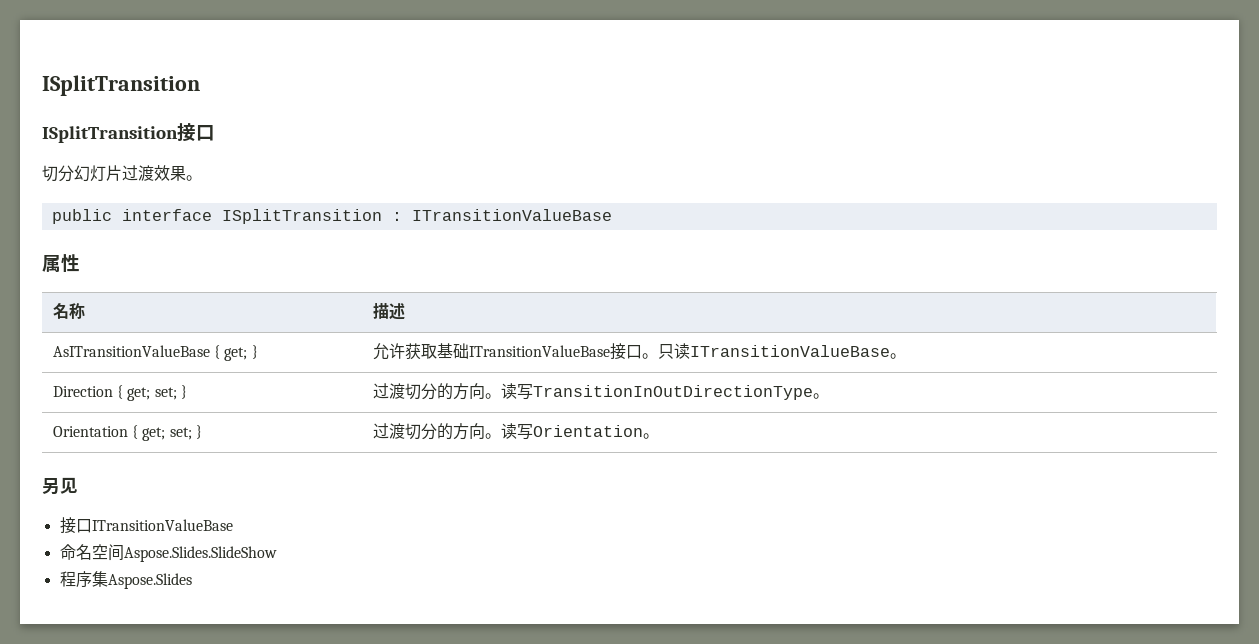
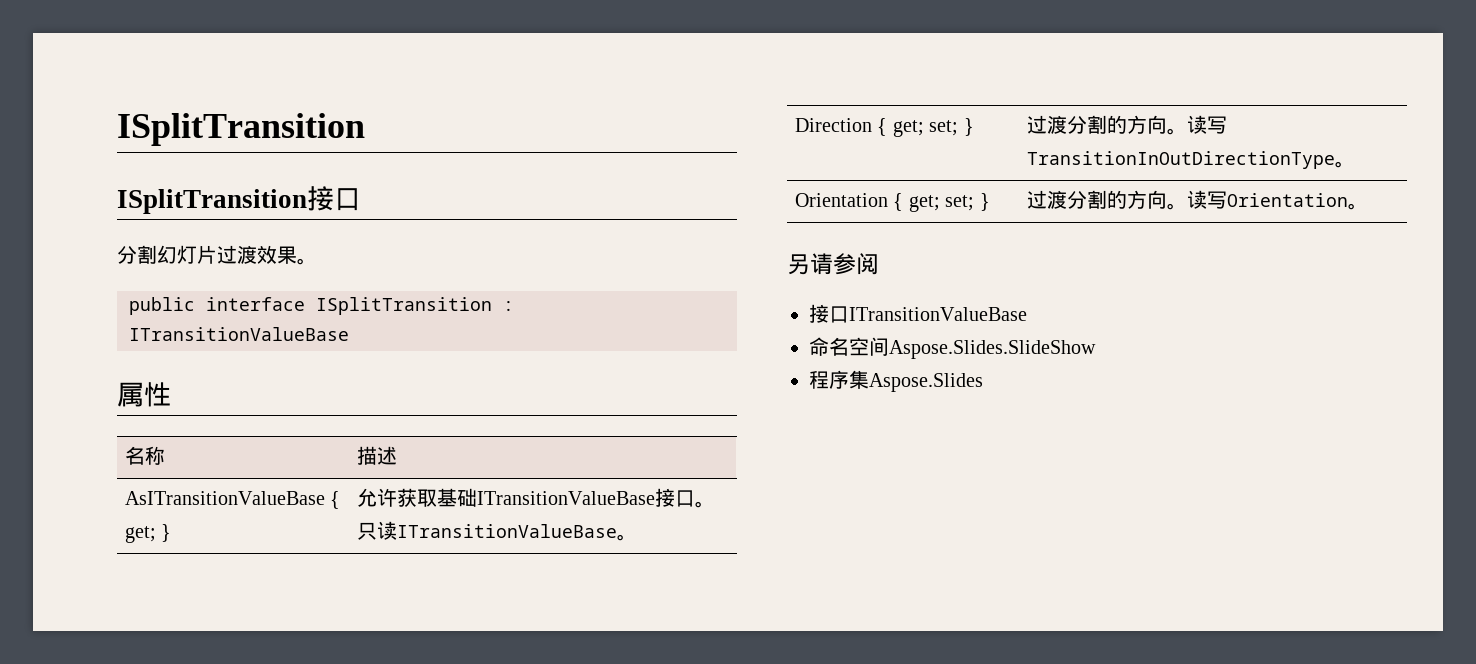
- 切分幻灯片过渡效果。
+ 分割幻灯片过渡效果。
- Direction { get; set; } | 过渡切分的方向。读写TransitionInOutDirectionType。
+ Direction { get; set; } | 过渡分割的方向。读写TransitionInOutDirectionType。
- Orientation { get; set; } | 过渡切分的方向。读写Orientation。
+ Orientation { get; set; } | 过渡分割的方向。读写Orientation。
- 另见
+ 另请参阅

